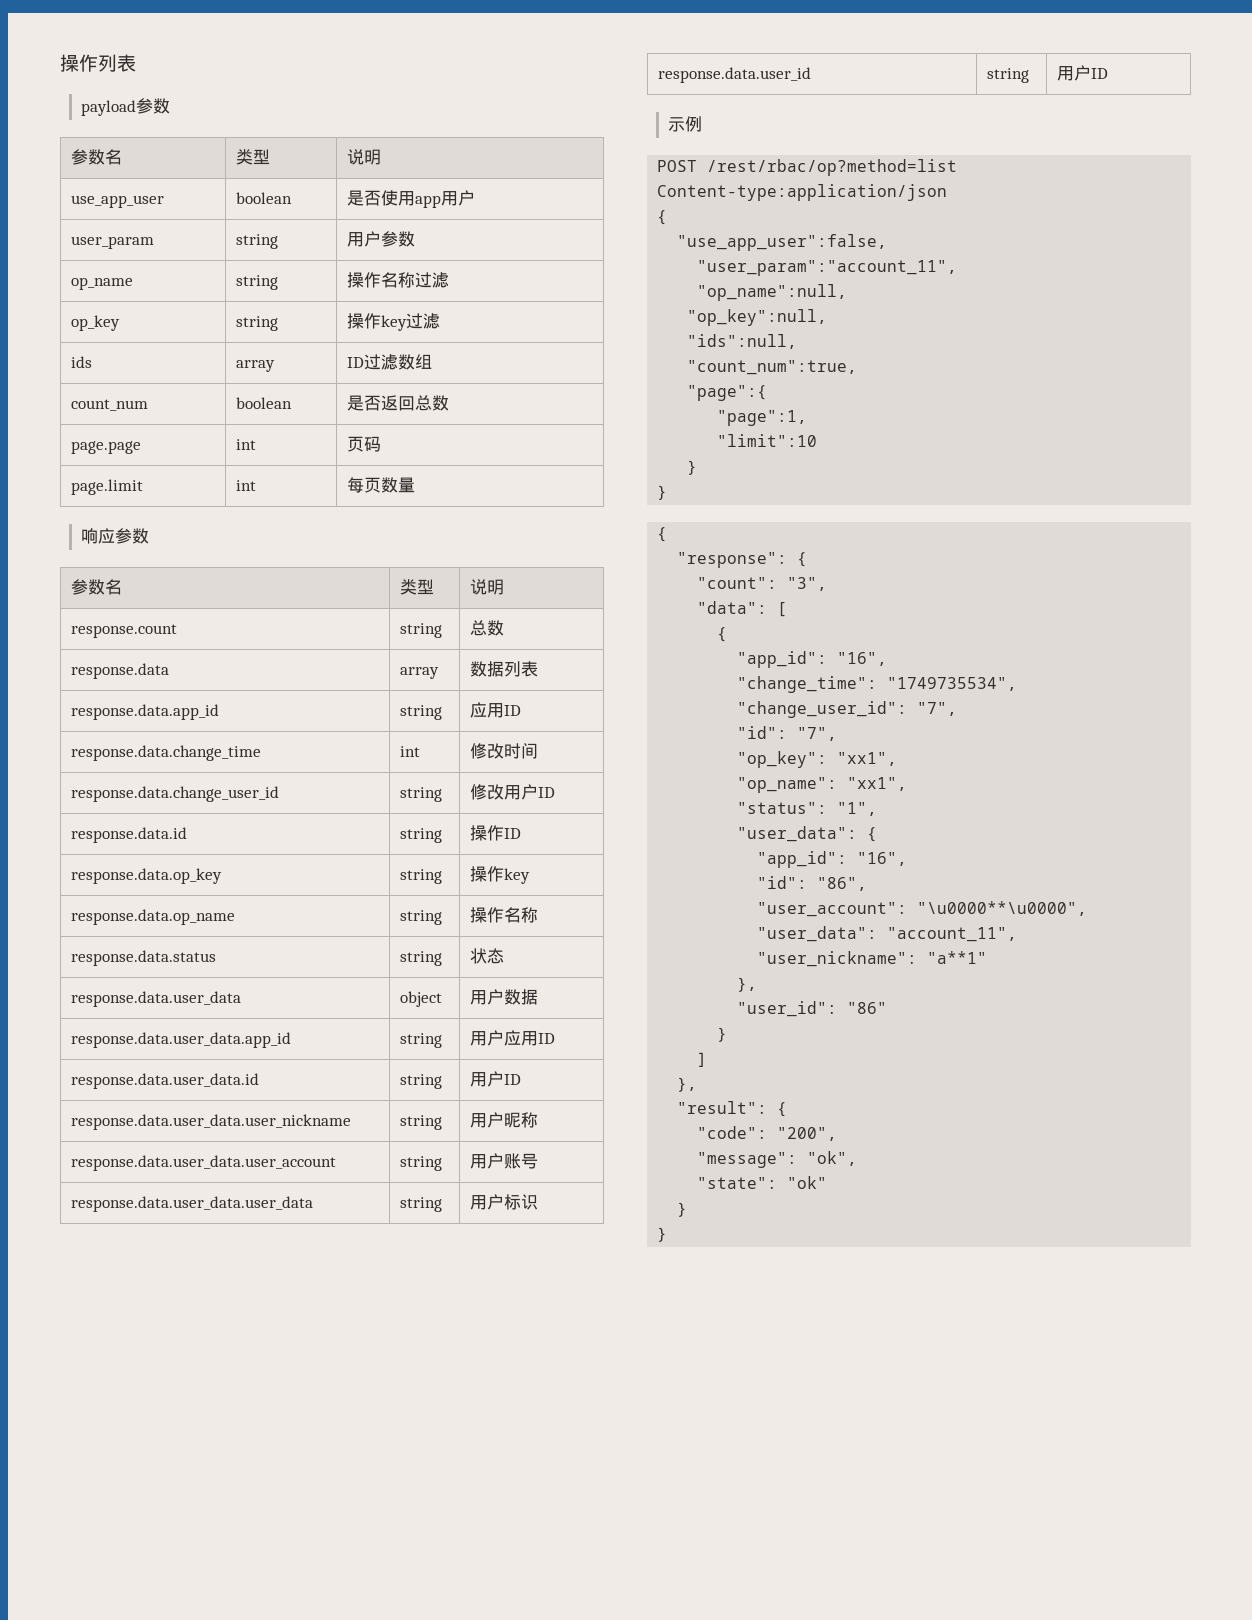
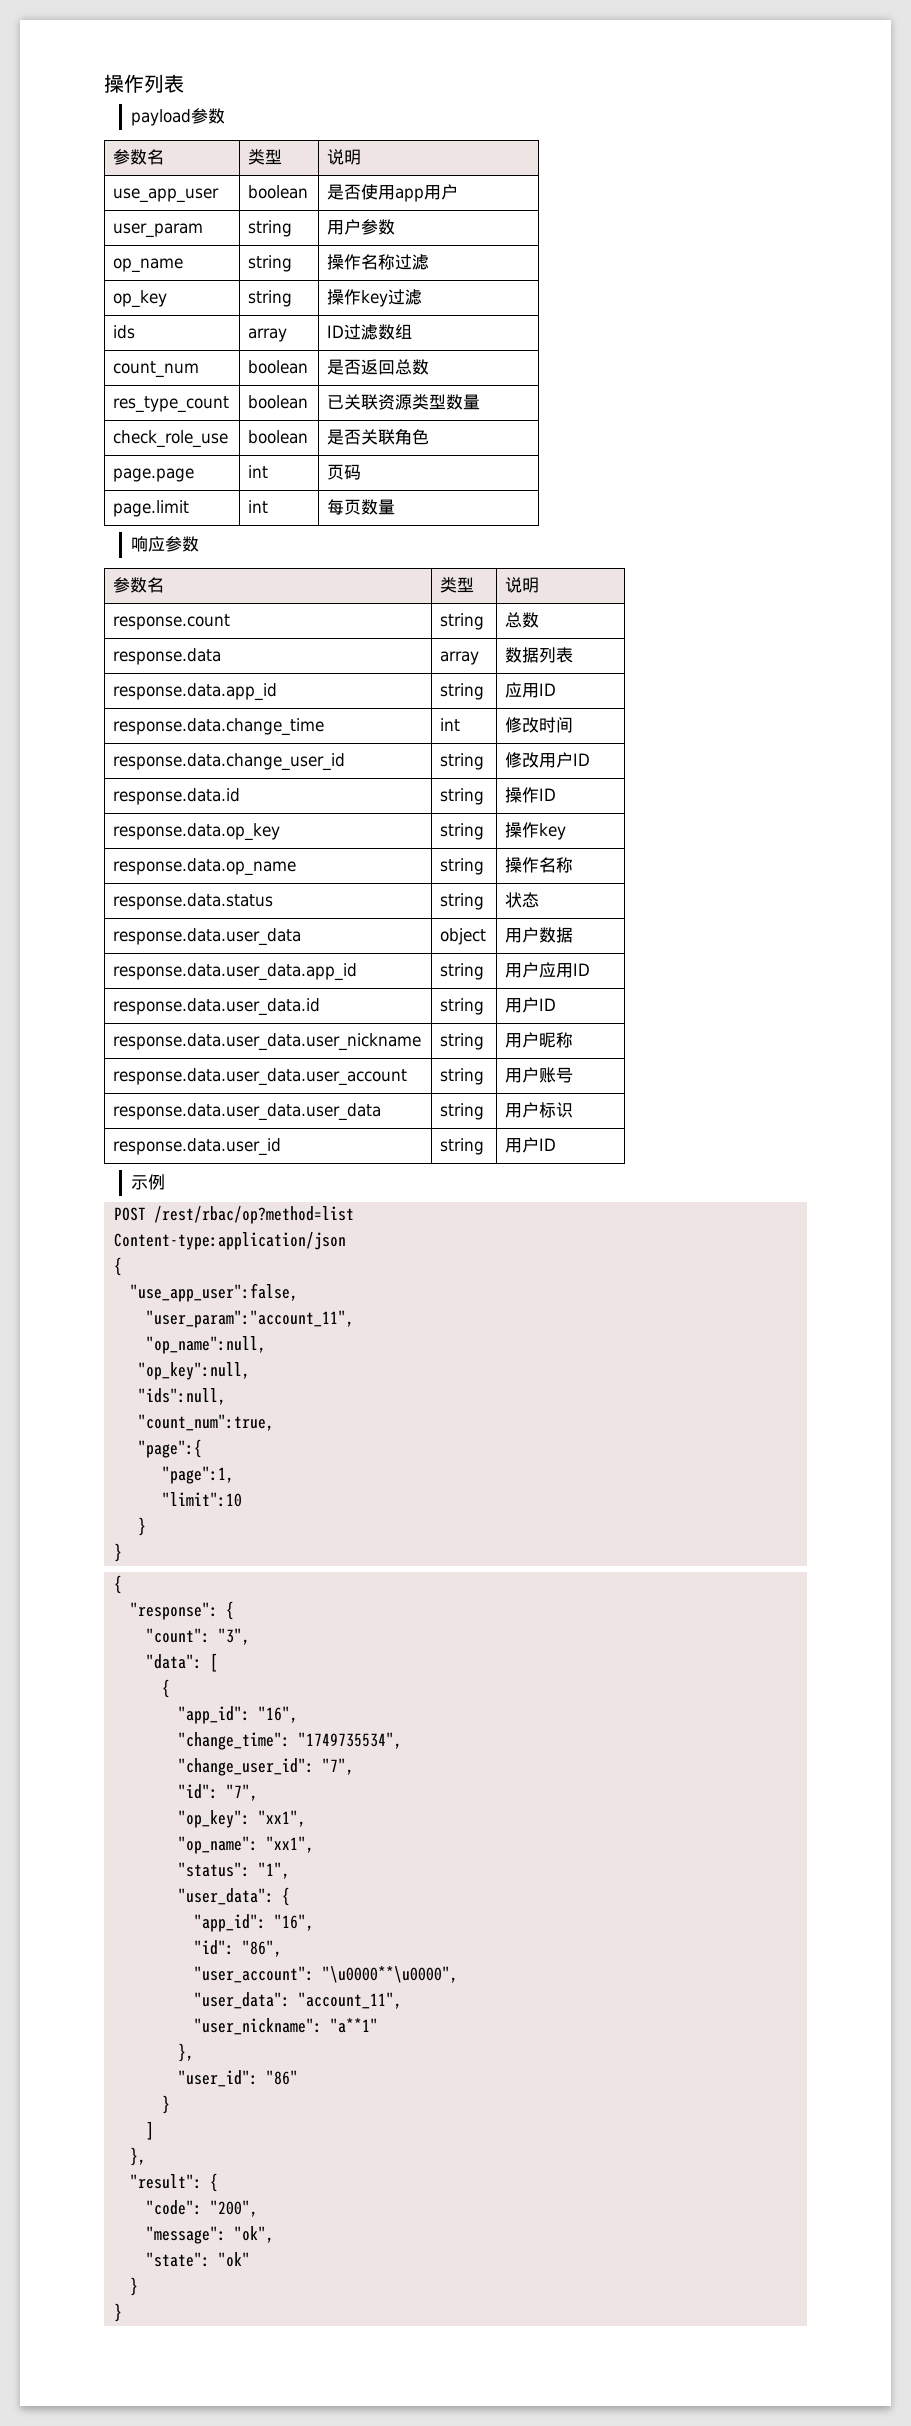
+ res_type_count | boolean | 已关联资源类型数量
+ check_role_use | boolean | 是否关联角色

